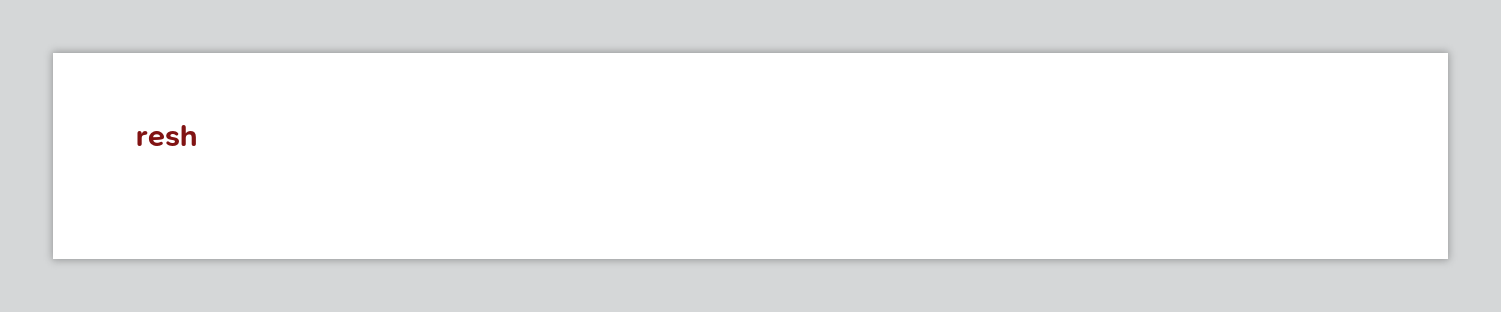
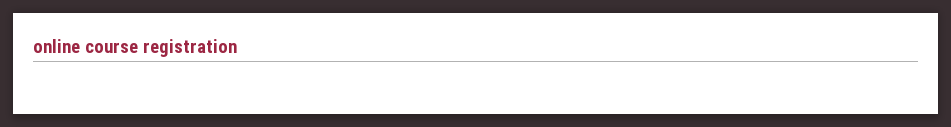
- resh
+ online course registration

